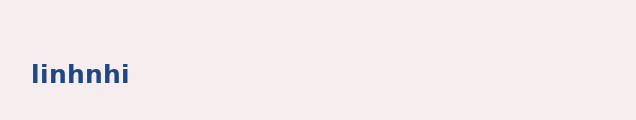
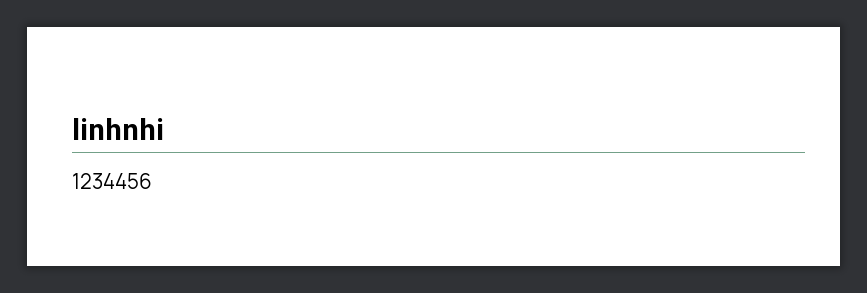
+ 1234456

